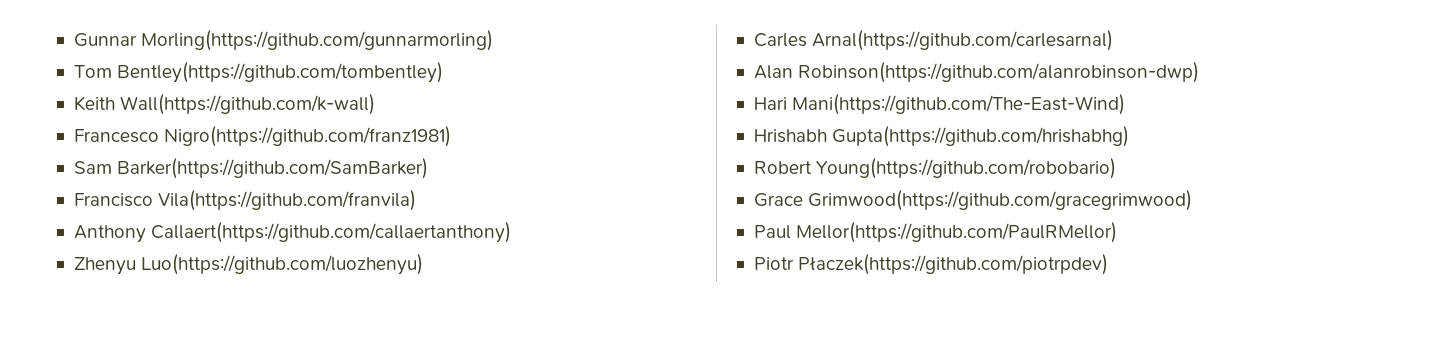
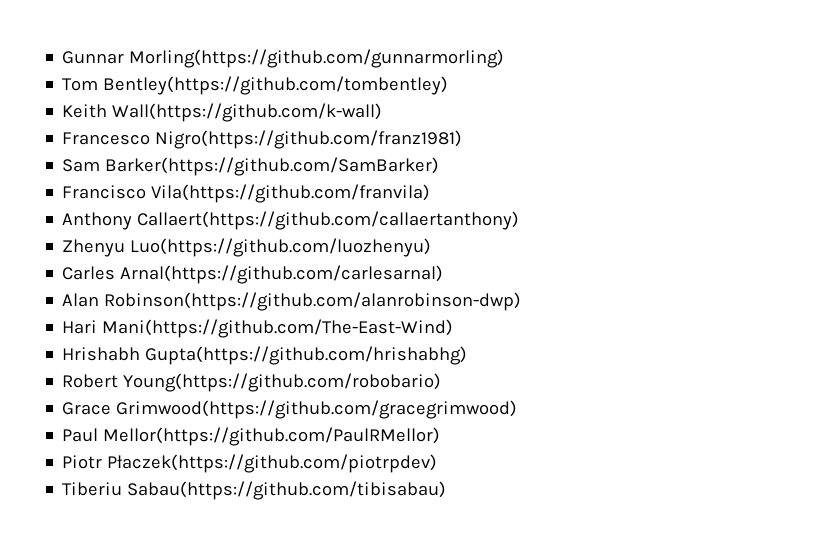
+ Tiberiu Sabau(https://github.com/tibisabau)

